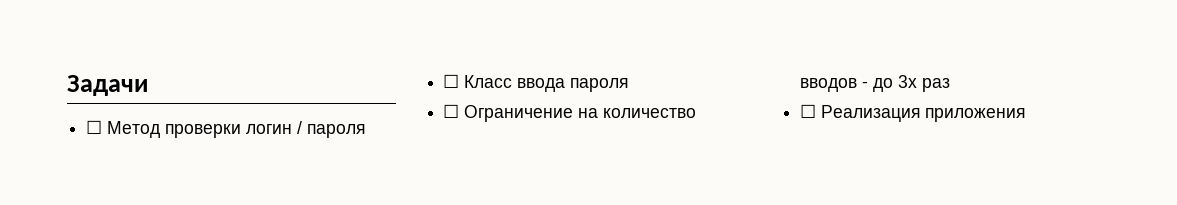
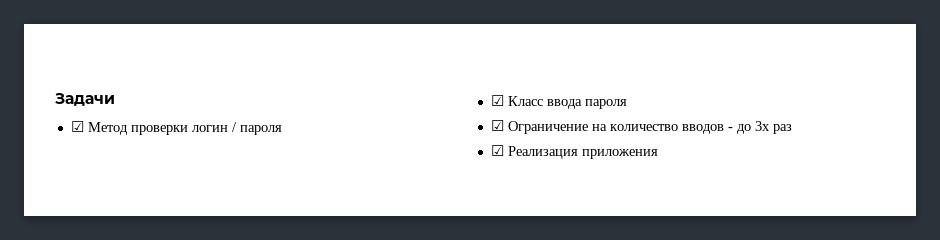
- ☐ Метод проверки логин / пароля
+ ☑ Метод проверки логин / пароля
- ☐ Класс ввода пароля
+ ☑ Класс ввода пароля
- ☐ Ограничение на количество вводов - до 3х раз
+ ☑ Ограничение на количество вводов - до 3х раз
- ☐ Реализация приложения
+ ☑ Реализация приложения

